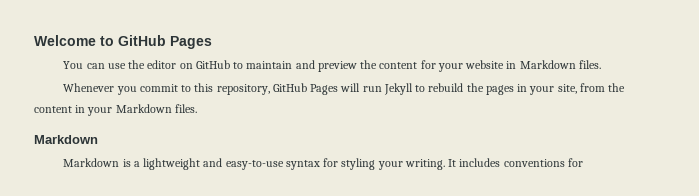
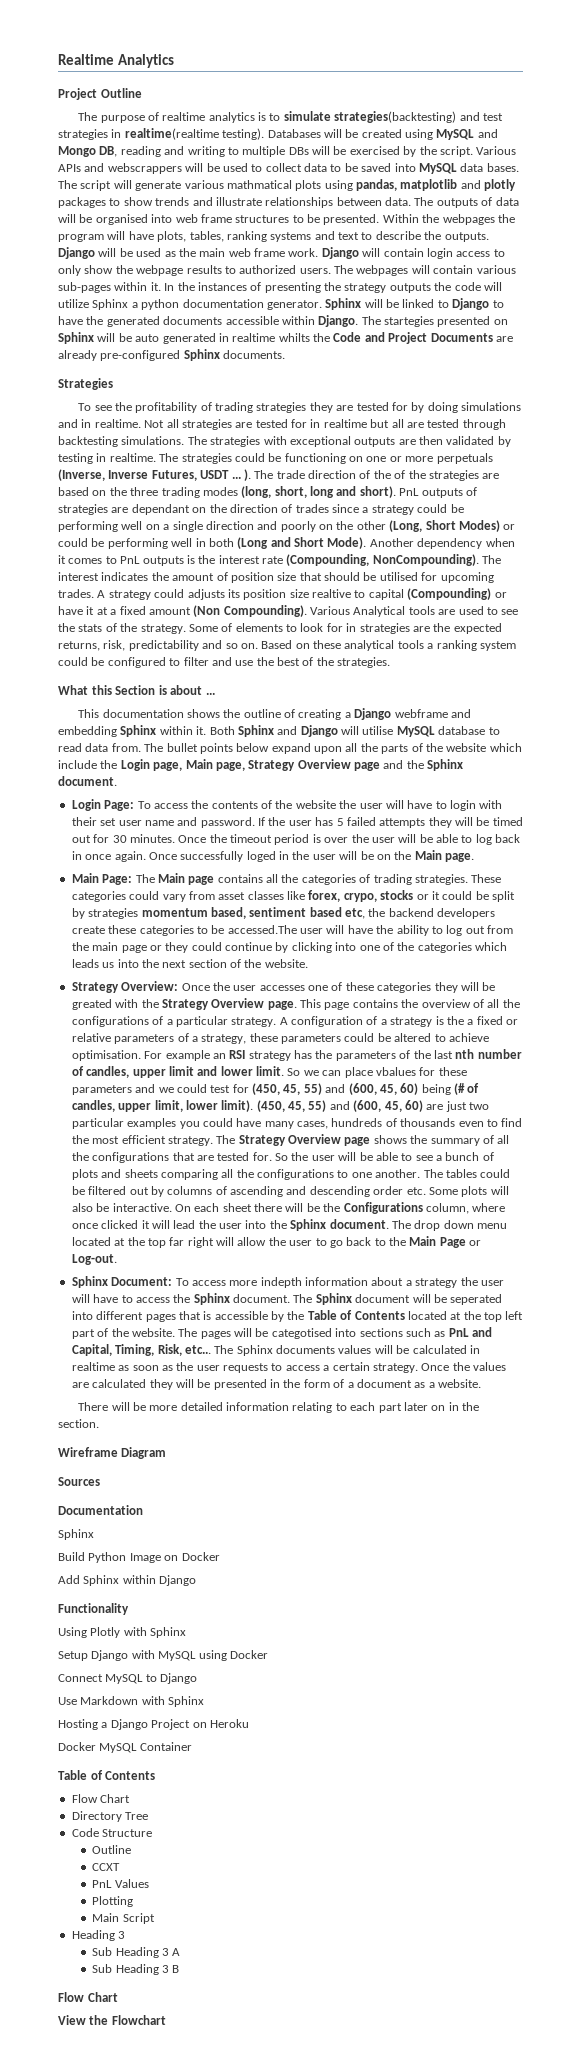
- Welcome to GitHub Pages
- You can use the editor on GitHub to maintain and preview the content for your website in Markdown files.
- Whenever you commit to this repository, GitHub Pages will run Jekyll to rebuild the pages in your site, from the content in your Markdown files.
- Markdown
- Markdown is a lightweight and easy-to-use syntax for styling your writing. It includes conventions for
+ Realtime Analytics
+ Project Outline
+ The purpose of realtime analytics is to simulate strategies(backtesting) and test strategies in realtime(realtime testing). Databases will be created using MySQL and Mongo DB, reading and writing to multiple DBs will be exercised by the script. Various APIs and webscrappers will be used to collect data to be saved into MySQL data bases. The script will generate various mathmatical plots using pandas, matplotlib and plotly packages to show trends and illustrate relationships between data. The outputs of data will be organised into web frame structures to be presented. Within the webpages the program will have plots, tables, ranking systems and text to describe the outputs. Django will be used as the main web frame work. Django will contain login access to only show the webpage results to authorized users. The webpages will contain various sub-pages within it. In the instances of presenting the strategy outputs the code will utilize Sphinx a python documentation generator. Sphinx will be linked to Django to have the generated documents accessible within Django. The startegies presented on Sphinx will be auto generated in realtime whilts the Code and Project Documents are already pre-configured Sphinx documents.
+ Strategies
+ To see the profitability of trading strategies they are tested for by doing simulations and in realtime. Not all strategies are tested for in realtime but all are tested through backtesting simulations. The strategies with exceptional outputs are then validated by testing in realtime. The strategies could be functioning on one or more perpetuals (Inverse, Inverse Futures, USDT ... ). The trade direction of the of the strategies are based on the three trading modes (long, short, long and short). PnL outputs of strategies are dependant on the direction of trades since a strategy could be performing well on a single direction and poorly on the other (Long, Short Modes) or could be performing well in both (Long and Short Mode). Another dependency when it comes to PnL outputs is the interest rate (Compounding, NonCompounding). The interest indicates the amount of position size that should be utilised for upcoming trades. A strategy could adjusts its position size realtive to capital (Compounding) or have it at a fixed amount (Non Compounding). Various Analytical tools are used to see the stats of the strategy. Some of elements to look for in strategies are the expected returns, risk, predictability and so on. Based on these analytical tools a ranking system could be configured to filter and use the best of the strategies.
+ What this Section is about ...
+ This documentation shows the outline of creating a Django webframe and embedding Sphinx within it. Both Sphinx and Django will utilise MySQL database to read data from. The bullet points below expand upon all the parts of the website which include the Login page, Main page, Strategy Overview page and the Sphinx document.
+ Login Page: To access the contents of the website the user will have to login with their set user name and password. If the user has 5 failed attempts they will be timed out for 30 minutes. Once the timeout period is over the user will be able to log back in once again. Once successfully loged in the user will be on the Main page.
+ Main Page: The Main page contains all the categories of trading strategies. These categories could vary from asset classes like forex, crypo, stocks or it could be split by strategies momentum based, sentiment based etc, the backend developers create these categories to be accessed.The user will have the ability to log out from the main page or they could continue by clicking into one of the categories which leads us into the next section of the website.
+ Strategy Overview: Once the user accesses one of these categories they will be greated with the Strategy Overview page. This page contains the overview of all the configurations of a particular strategy. A configuration of a strategy is the a fixed or relative parameters of a strategy, these parameters could be altered to achieve optimisation. For example an RSI strategy has the parameters of the last nth number of candles, upper limit and lower limit. So we can place vbalues for these parameters and we could test for (450, 45, 55) and (600, 45, 60) being (# of candles, upper limit, lower limit). (450, 45, 55) and (600, 45, 60) are just two particular examples you could have many cases, hundreds of thousands even to find the most efficient strategy. The Strategy Overview page shows the summary of all the configurations that are tested for. So the user will be able to see a bunch of plots and sheets comparing all the configurations to one another. The tables could be filtered out by columns of ascending and descending order etc. Some plots will also be interactive. On each sheet there will be the Configurations column, where once clicked it will lead the user into the Sphinx document. The drop down menu located at the top far right will allow the user to go back to the Main Page or Log-out.
+ Sphinx Document: To access more indepth information about a strategy the user will have to access the Sphinx document. The Sphinx document will be seperated into different pages that is accessible by the Table of Contents located at the top left part of the website. The pages will be categotised into sections such as PnL and Capital, Timing, Risk, etc... The Sphinx documents values will be calculated in realtime as soon as the user requests to access a certain strategy. Once the values are calculated they will be presented in the form of a document as a website.
+ There will be more detailed information relating to each part later on in the section.
+ Wireframe Diagram
+ Sources
+ Documentation
+ Sphinx
+ Build Python Image on Docker
+ Add Sphinx within Django
+ Functionality
+ Using Plotly with Sphinx
+ Setup Django with MySQL using Docker
+ Connect MySQL to Django
+ Use Markdown with Sphinx
+ Hosting a Django Project on Heroku
+ Docker MySQL Container
+ Table of Contents
+ Flow Chart
+ Directory Tree
+ Code Structure
+ Outline
+ CCXT
+ PnL Values
+ Plotting
+ Main Script
+ Heading 3
+ Sub Heading 3 A
+ Sub Heading 3 B
+ Flow Chart
+ View the Flowchart

